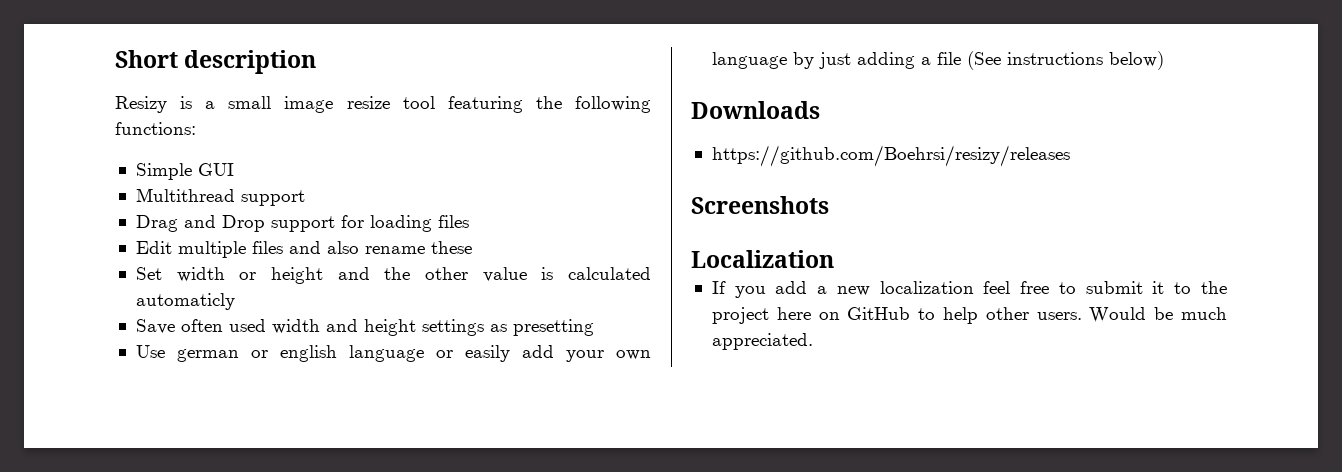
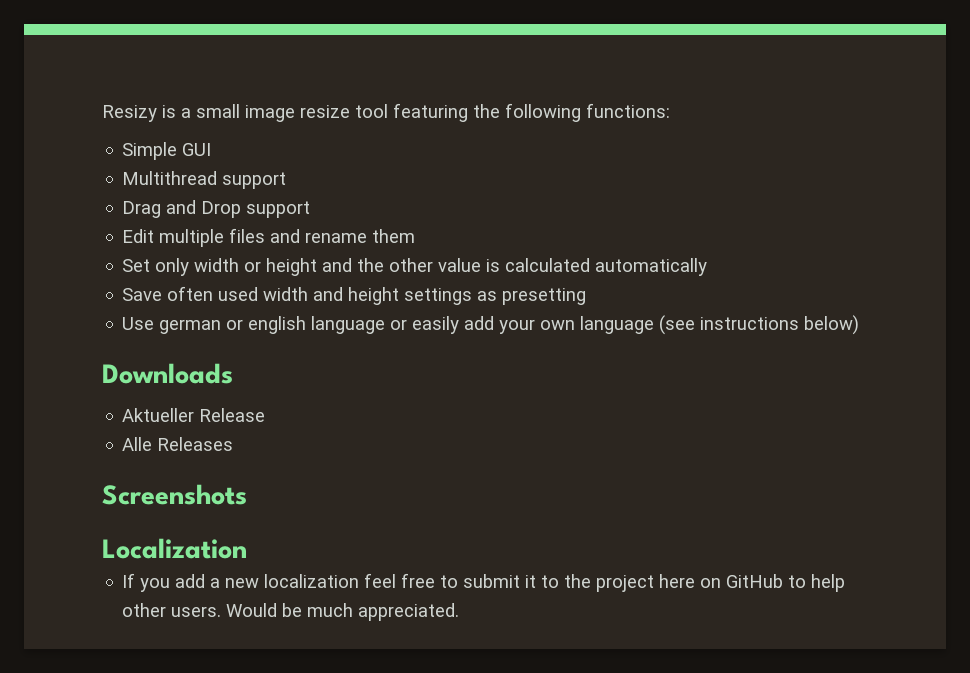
- Short description
- Drag and Drop support for loading files
+ Drag and Drop support
- Edit multiple files and also rename these
+ Edit multiple files and rename them
- Set width or height and the other value is calculated automaticly
+ Set only width or height and the other value is calculated automatically
- Use german or english language or easily add your own language by just adding a file (See instructions below)
+ Use german or english language or easily add your own language (see instructions below)
- https://github.com/Boehrsi/resizy/releases
+ Aktueller Release
+ Alle Releases

